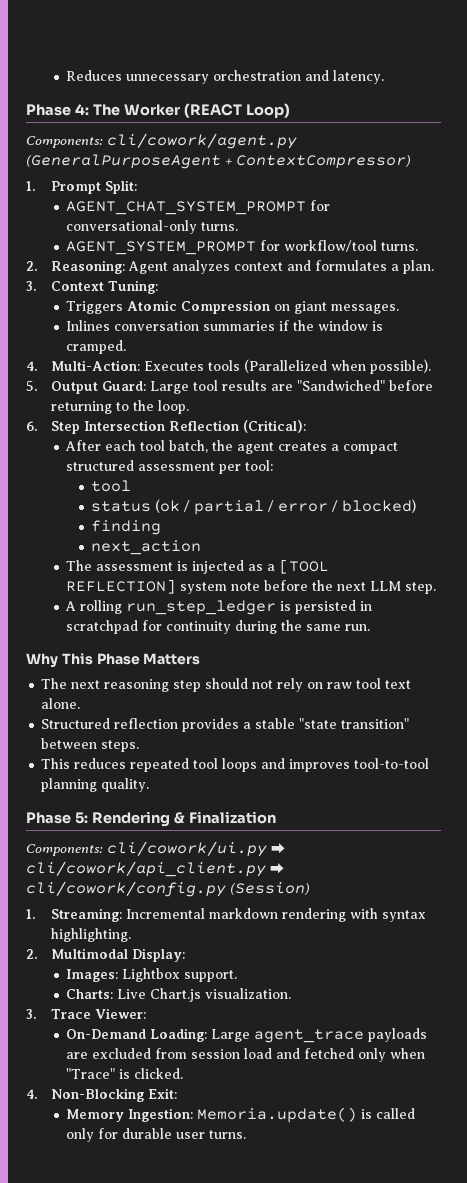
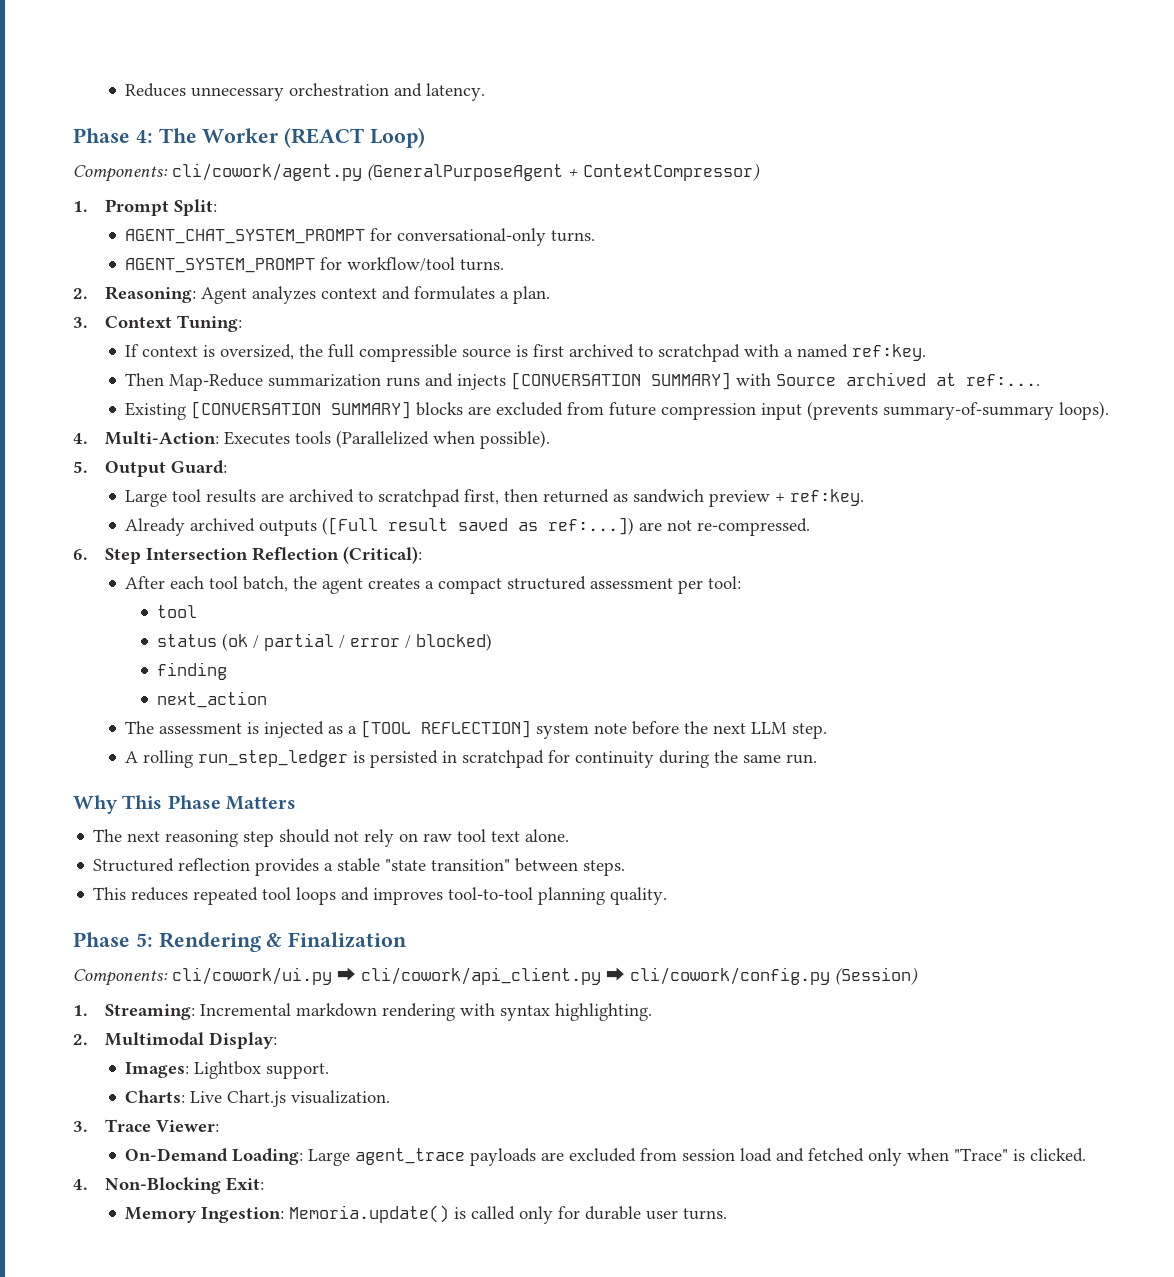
- Triggers Atomic Compression on giant messages.
- Inlines conversation summaries if the window is cramped.
+ If context is oversized, the full compressible source is first archived to scratchpad with a named ref:key.
+ Then Map-Reduce summarization runs and injects [CONVERSATION SUMMARY] with Source archived at ref:....
+ Existing [CONVERSATION SUMMARY] blocks are excluded from future compression input (prevents summary-of-summary loops).
- 5. Output Guard: Large tool results are "Sandwiched" before returning to the loop.
+ 5. Output Guard:
+ Large tool results are archived to scratchpad first, then returned as sandwich preview + ref:key.
+ Already archived outputs ([Full result saved as ref:...]) are not re-compressed.

